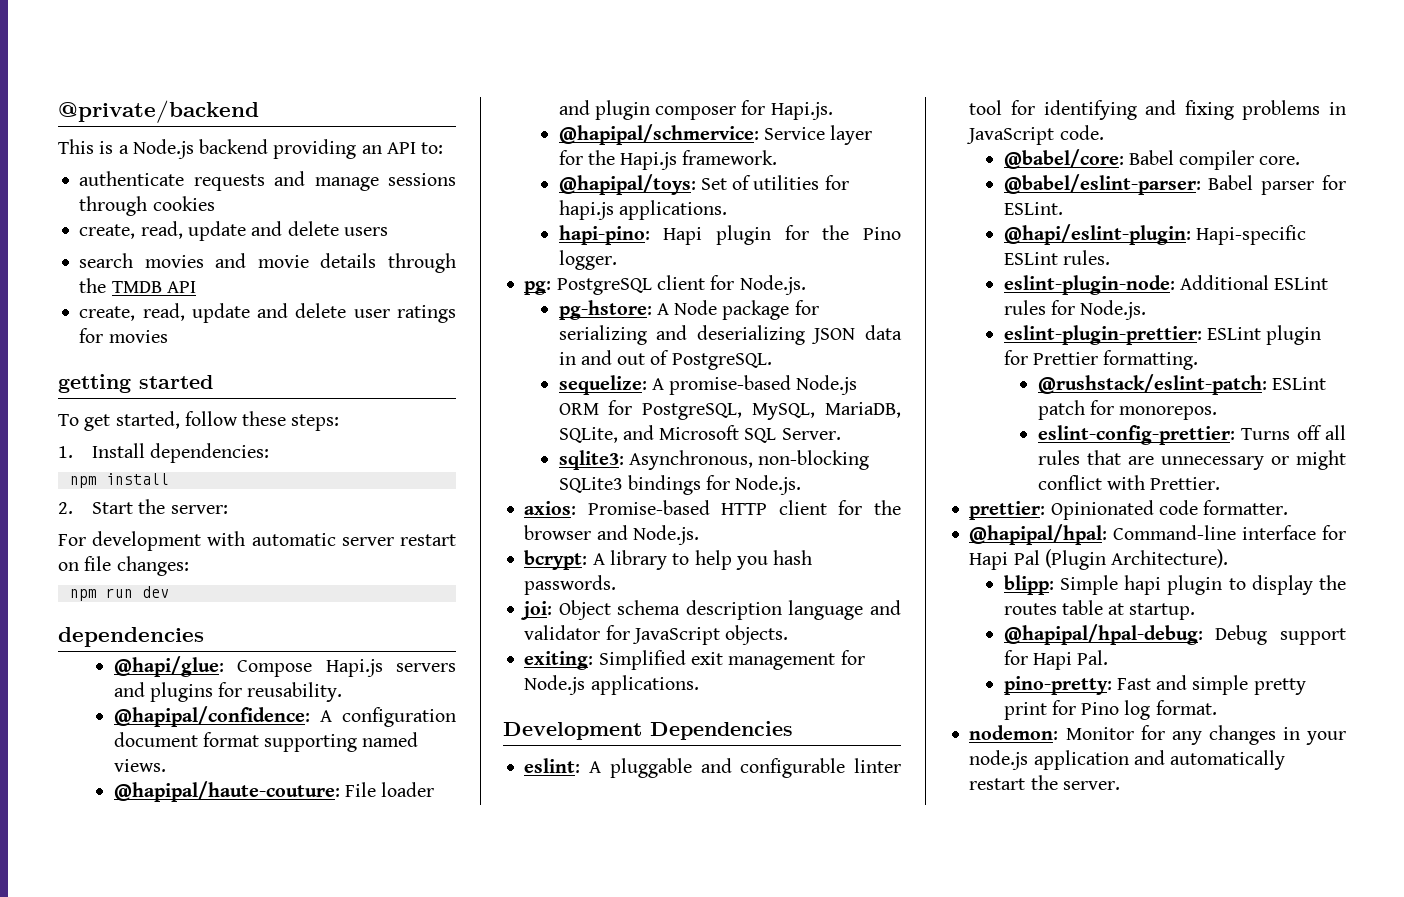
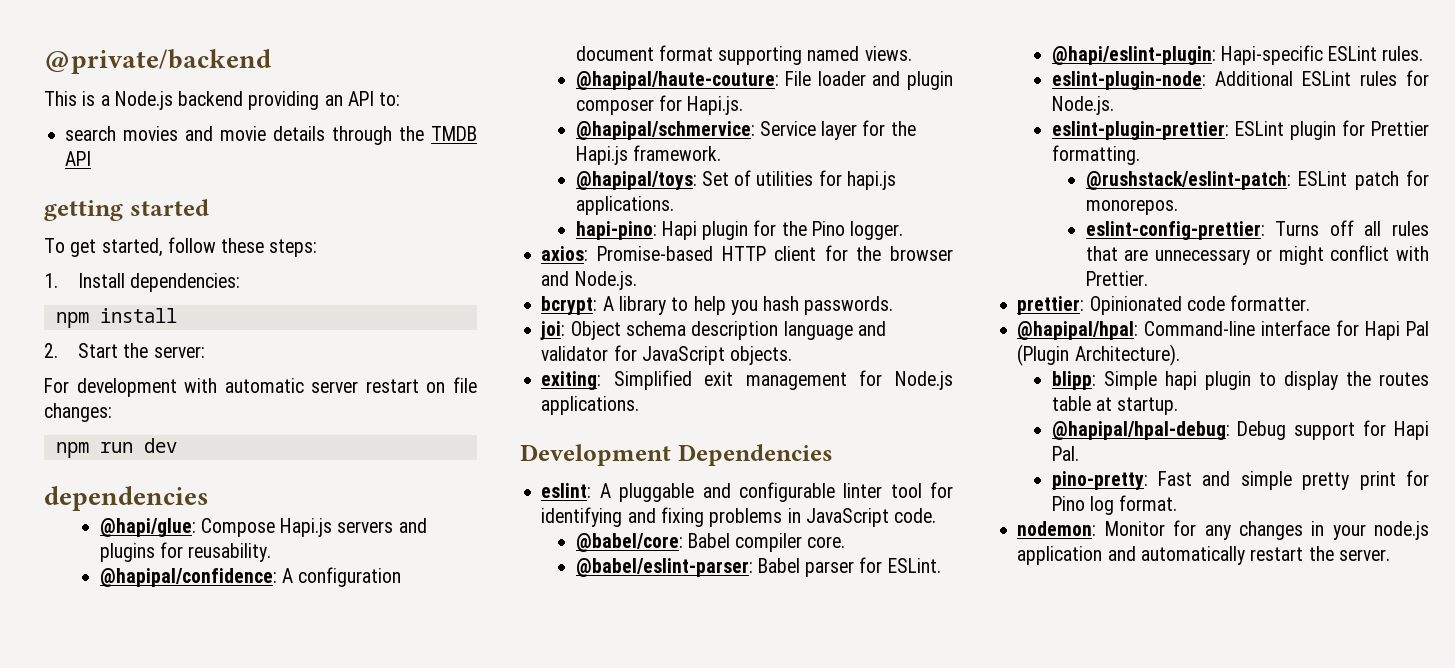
- authenticate requests and manage sessions through cookies
- create, read, update and delete users
- create, read, update and delete user ratings for movies
- pg: PostgreSQL client for Node.js.
- pg-hstore: A Node package for serializing and deserializing JSON data in and out of PostgreSQL.
- sequelize: A promise-based Node.js ORM for PostgreSQL, MySQL, MariaDB, SQLite, and Microsoft SQL Server.
- sqlite3: Asynchronous, non-blocking SQLite3 bindings for Node.js.

